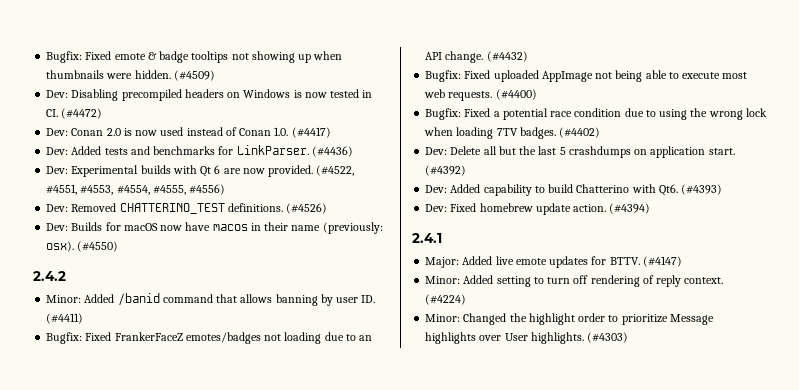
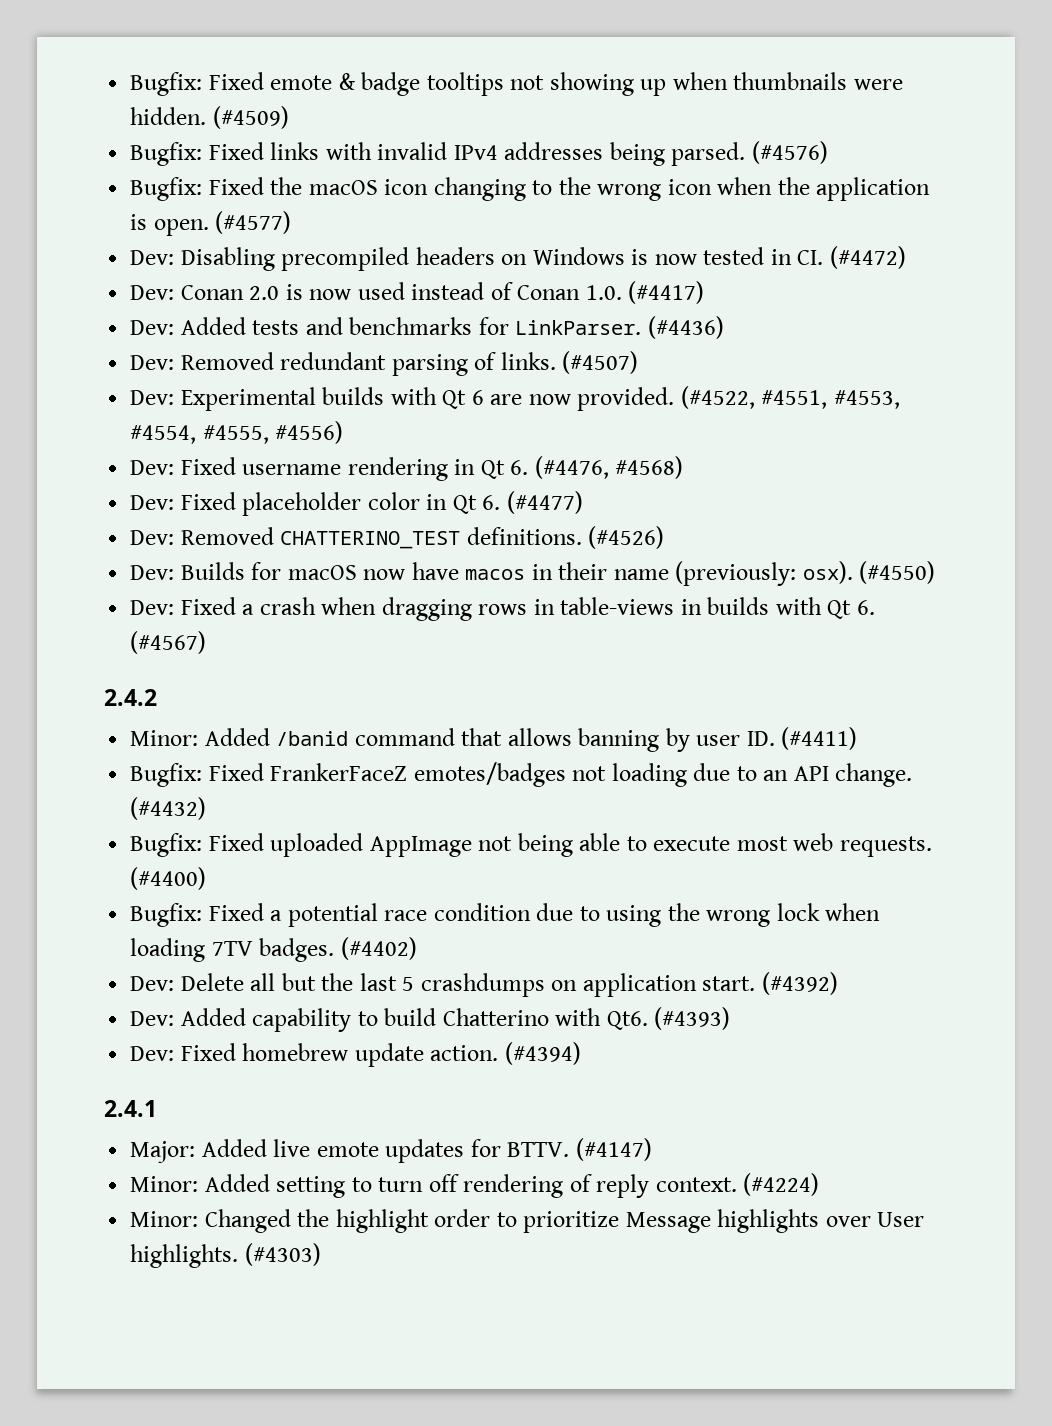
+ Bugfix: Fixed links with invalid IPv4 addresses being parsed. (#4576)
+ Bugfix: Fixed the macOS icon changing to the wrong icon when the application is open. (#4577)
+ Dev: Removed redundant parsing of links. (#4507)
+ Dev: Fixed username rendering in Qt 6. (#4476, #4568)
+ Dev: Fixed placeholder color in Qt 6. (#4477)
+ Dev: Fixed a crash when dragging rows in table-views in builds with Qt 6. (#4567)

